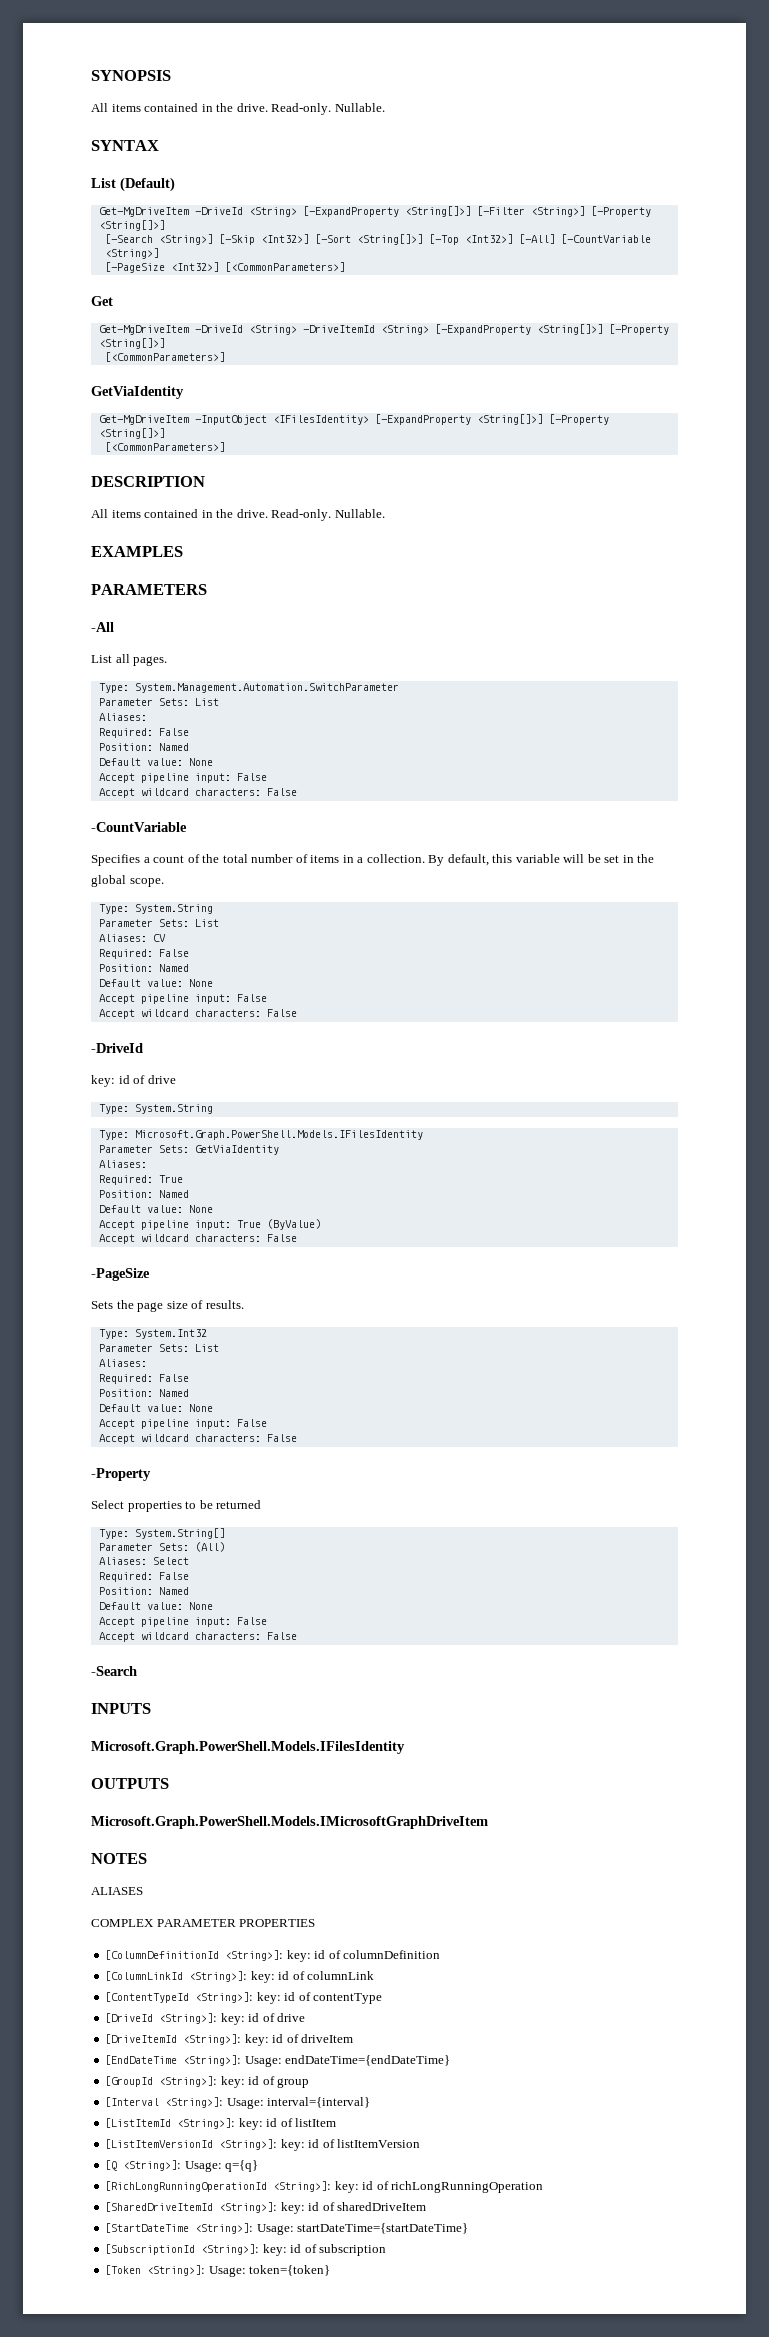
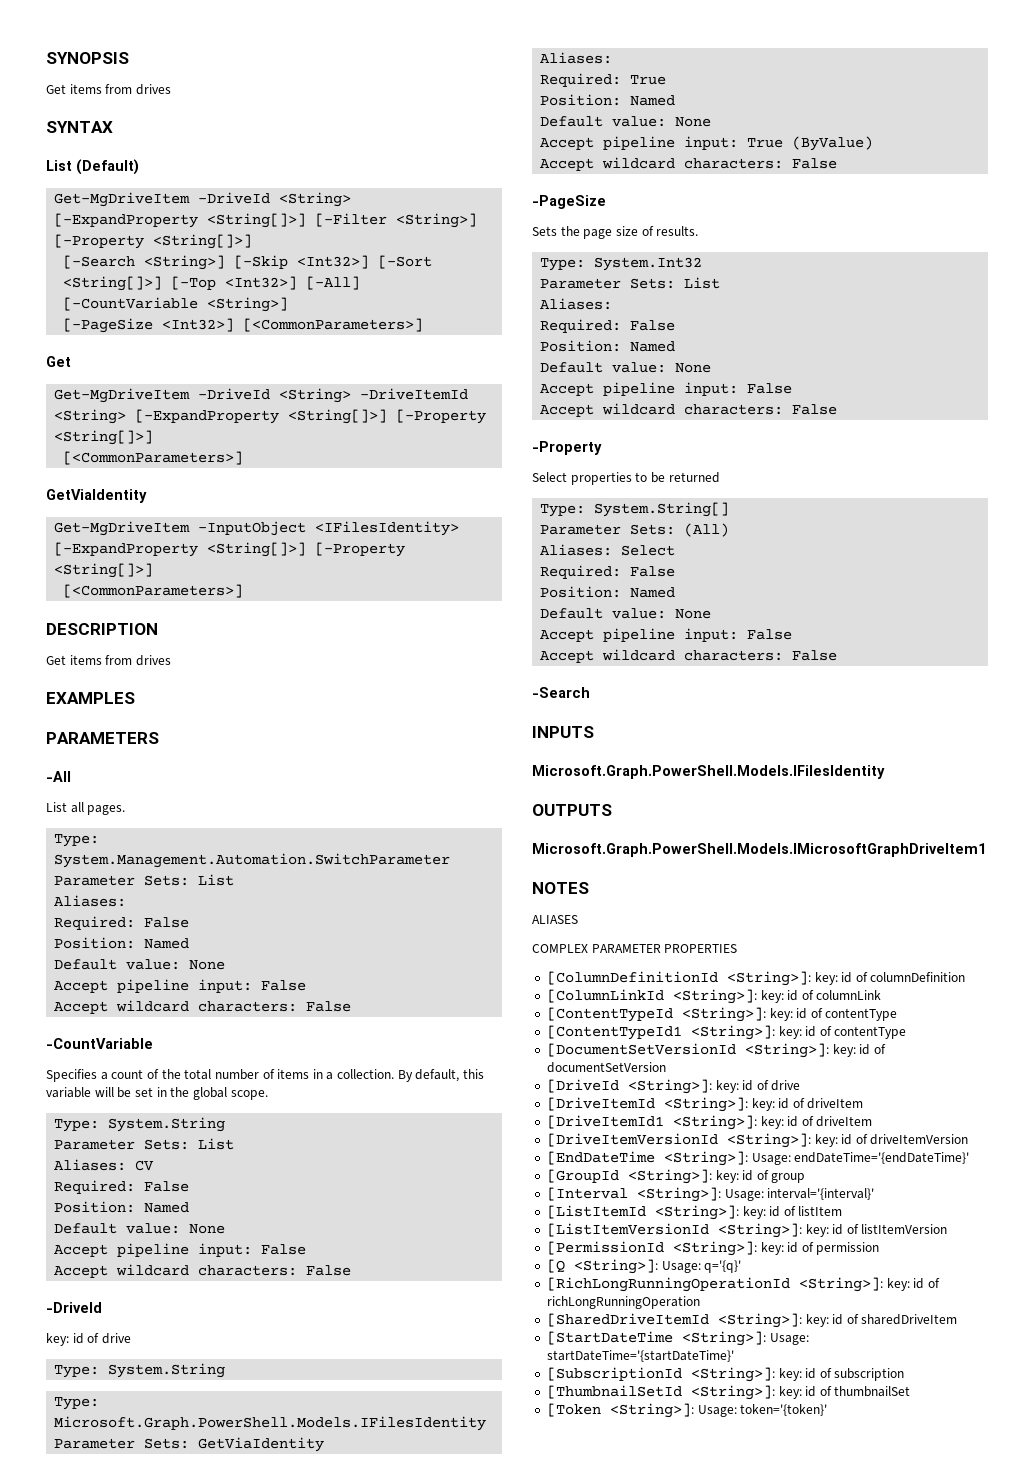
  SYNOPSIS
- All items contained in the drive. Read-only. Nullable.
+ Get items from drives
  DESCRIPTION
- All items contained in the drive. Read-only. Nullable.
+ Get items from drives
- Microsoft.Graph.PowerShell.Models.IMicrosoftGraphDriveItem
+ Microsoft.Graph.PowerShell.Models.IMicrosoftGraphDriveItem1
+ [ContentTypeId1 <String>]: key: id of contentType
+ [DocumentSetVersionId <String>]: key: id of documentSetVersion
+ [DriveItemId1 <String>]: key: id of driveItem
+ [DriveItemVersionId <String>]: key: id of driveItemVersion
- [EndDateTime <String>]: Usage: endDateTime={endDateTime}
+ [EndDateTime <String>]: Usage: endDateTime='{endDateTime}'
- [Interval <String>]: Usage: interval={interval}
+ [Interval <String>]: Usage: interval='{interval}'
+ [PermissionId <String>]: key: id of permission
- [Q <String>]: Usage: q={q}
+ [Q <String>]: Usage: q='{q}'
- [StartDateTime <String>]: Usage: startDateTime={startDateTime}
+ [StartDateTime <String>]: Usage: startDateTime='{startDateTime}'
+ [ThumbnailSetId <String>]: key: id of thumbnailSet
- [Token <String>]: Usage: token={token}
+ [Token <String>]: Usage: token='{token}'

